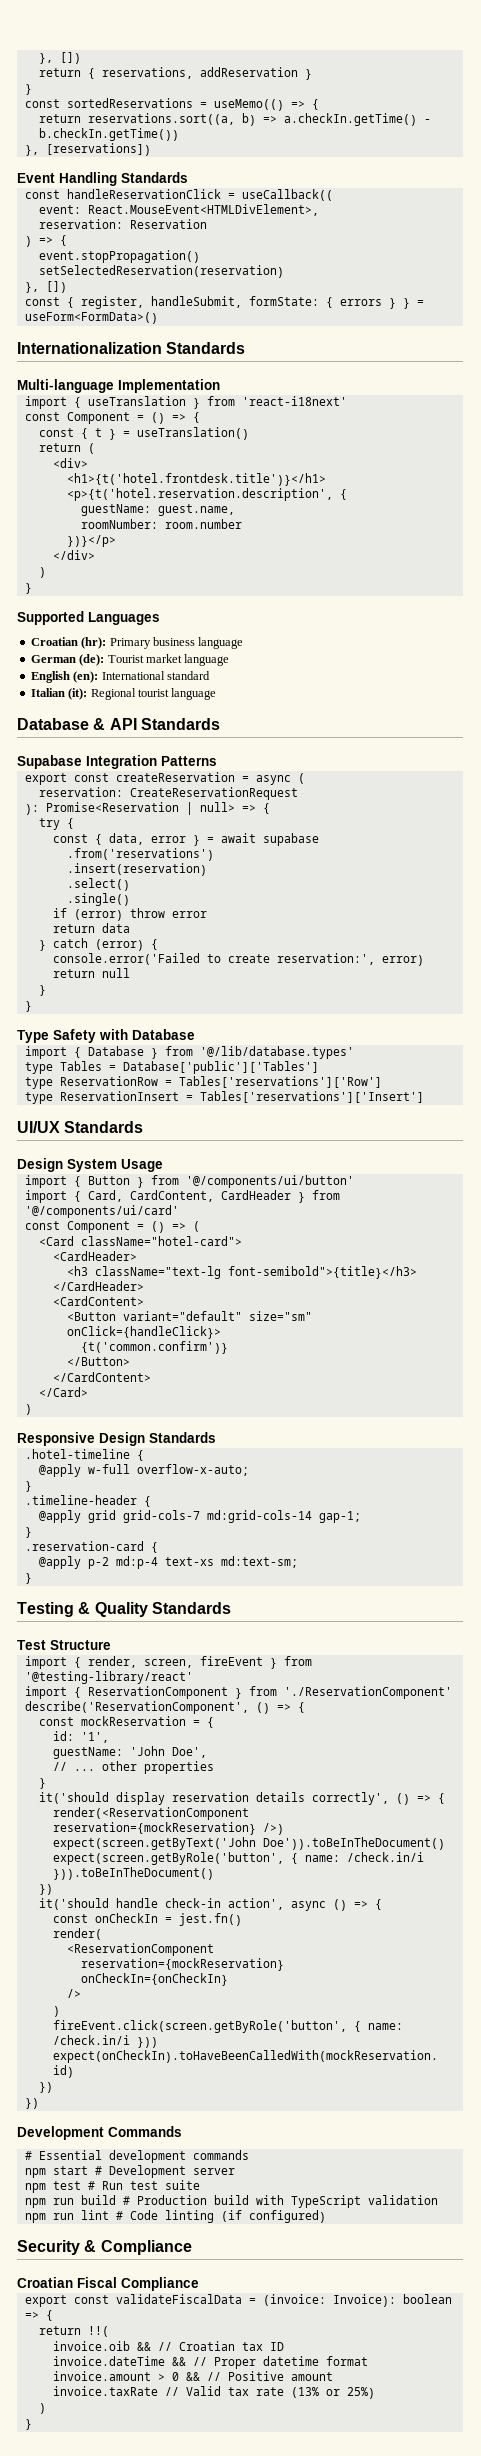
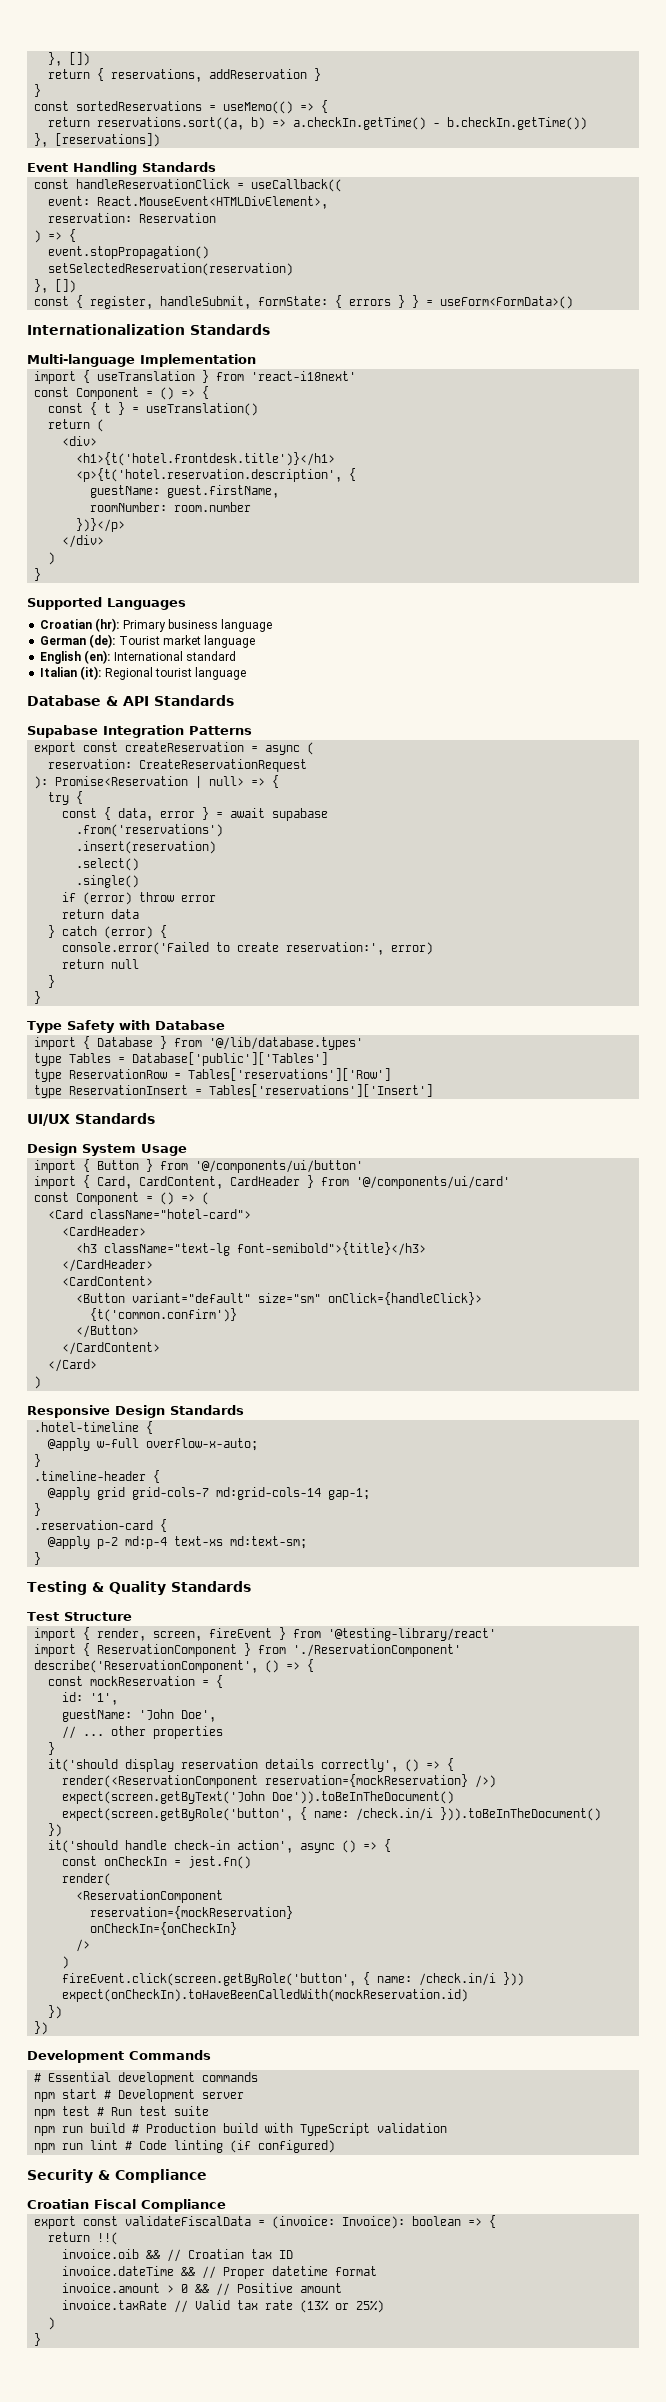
- guestName: guest.name,
+ guestName: guest.firstName,

